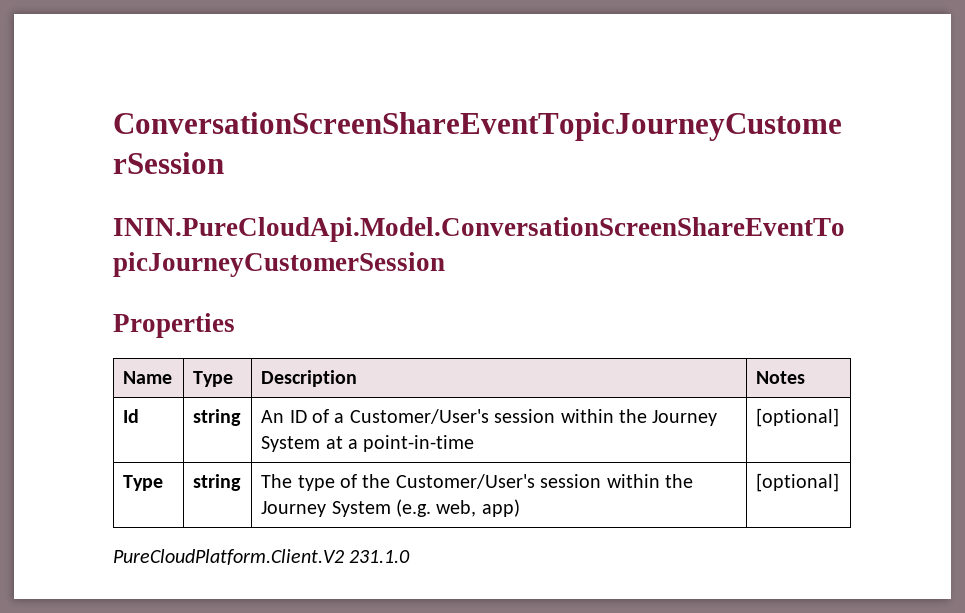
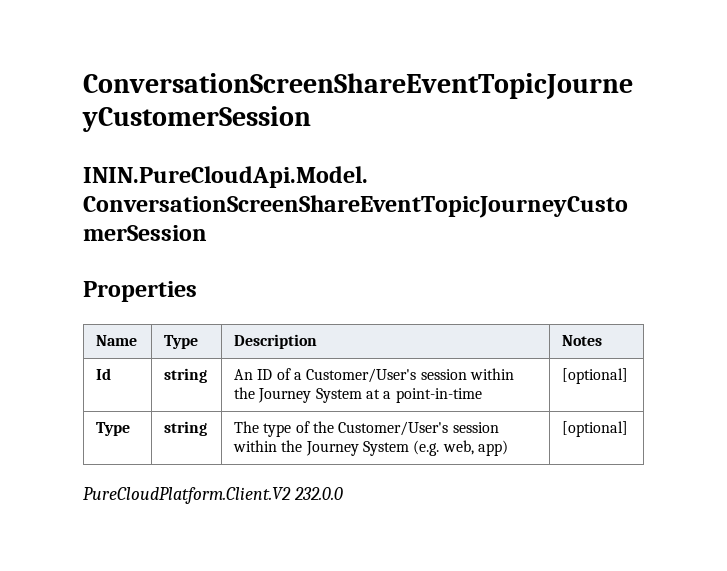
- PureCloudPlatform.Client.V2 231.1.0
+ PureCloudPlatform.Client.V2 232.0.0

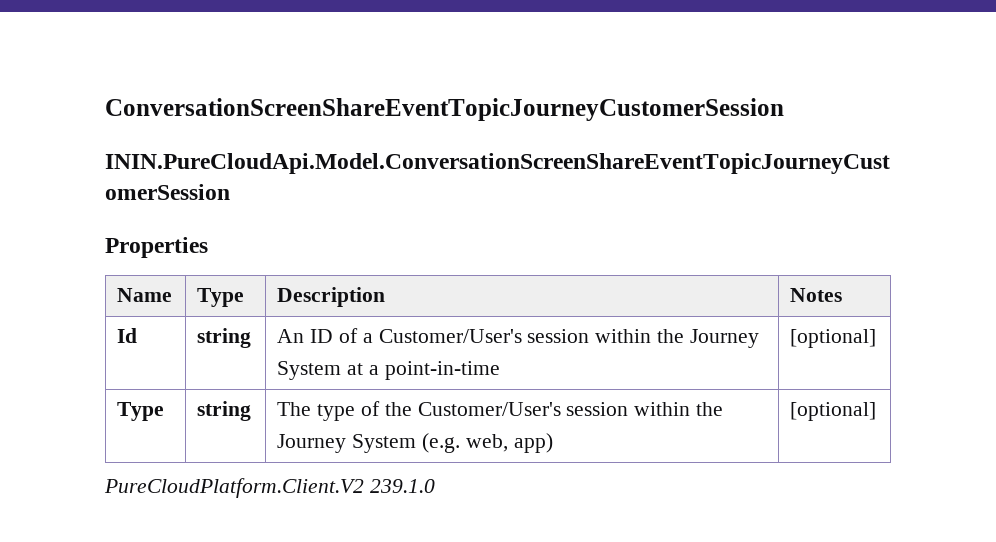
- PureCloudPlatform.Client.V2 232.0.0
+ PureCloudPlatform.Client.V2 239.1.0

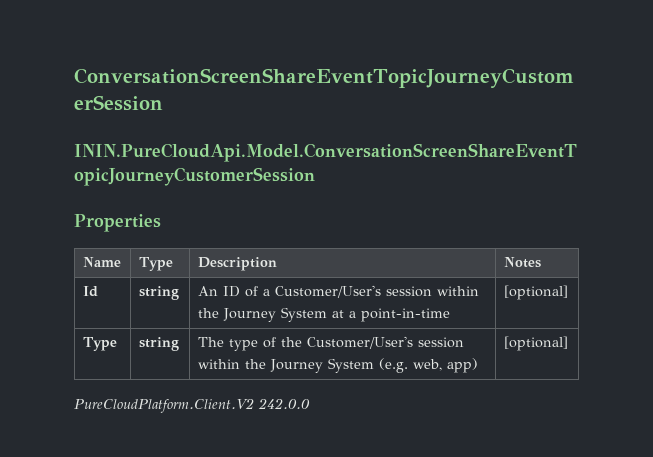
- PureCloudPlatform.Client.V2 239.1.0
+ PureCloudPlatform.Client.V2 242.0.0

